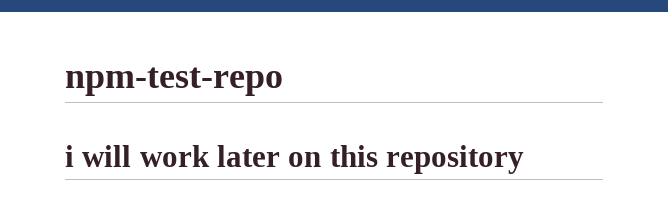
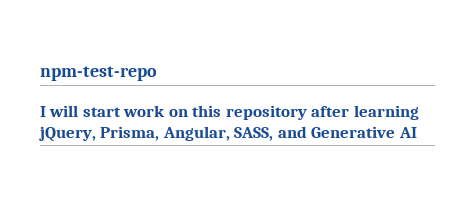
- i will work later on this repository
+ I will start work on this repository after learning jQuery, Prisma, Angular, SASS, and Generative AI

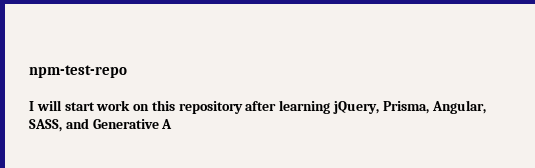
- I will start work on this repository after learning jQuery, Prisma, Angular, SASS, and Generative AI
+ I will start work on this repository after learning jQuery, Prisma, Angular, SASS, and Generative A

